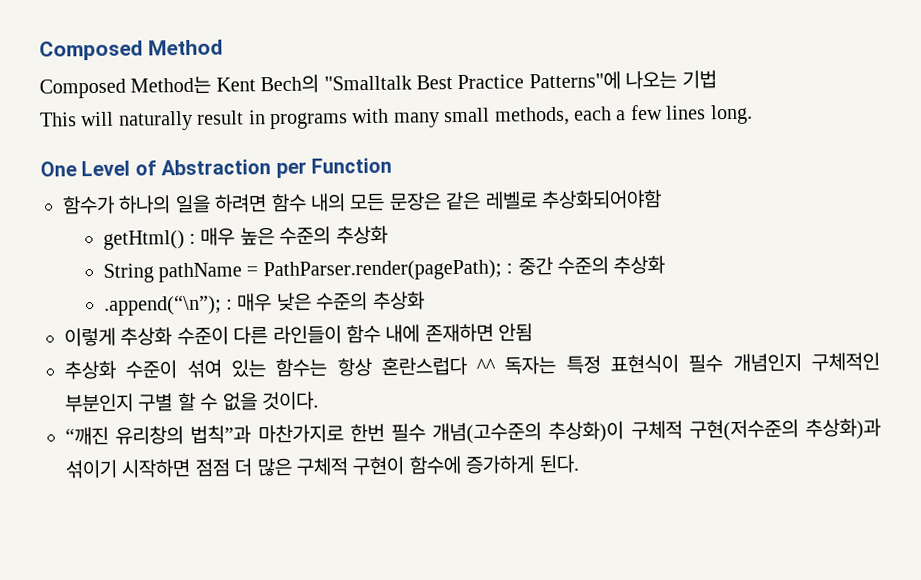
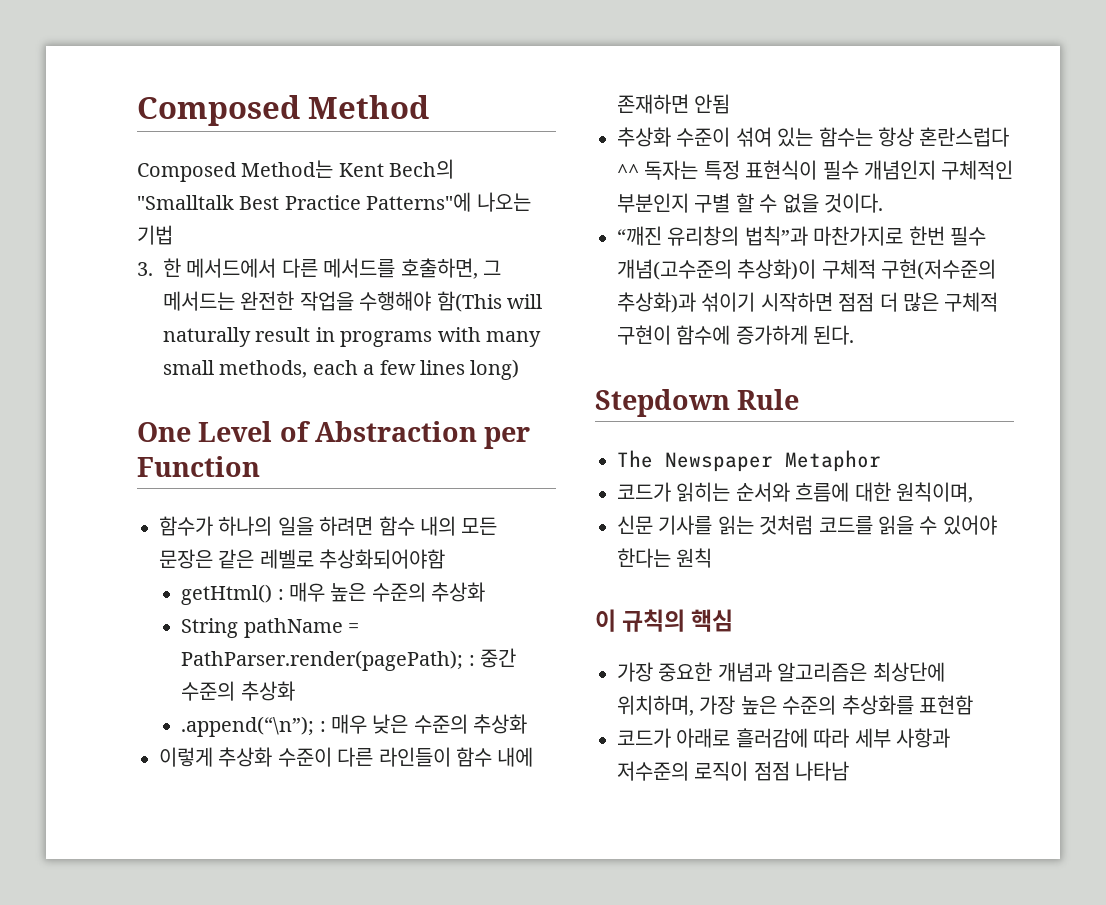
- This will naturally result in programs with many small methods, each a few lines long.
+ 3. 한 메서드에서 다른 메서드를 호출하면, 그 메서드는 완전한 작업을 수행해야 함(This will naturally result in programs with many small methods, each a few lines long)
+ Stepdown Rule
+ The Newspaper Metaphor
+ 코드가 읽히는 순서와 흐름에 대한 원칙이며,
+ 신문 기사를 읽는 것처럼 코드를 읽을 수 있어야 한다는 원칙
+ 이 규칙의 핵심
+ 가장 중요한 개념과 알고리즘은 최상단에 위치하며, 가장 높은 수준의 추상화를 표현함
+ 코드가 아래로 흘러감에 따라 세부 사항과 저수준의 로직이 점점 나타남

